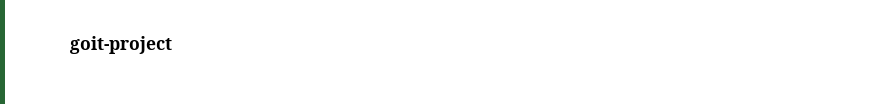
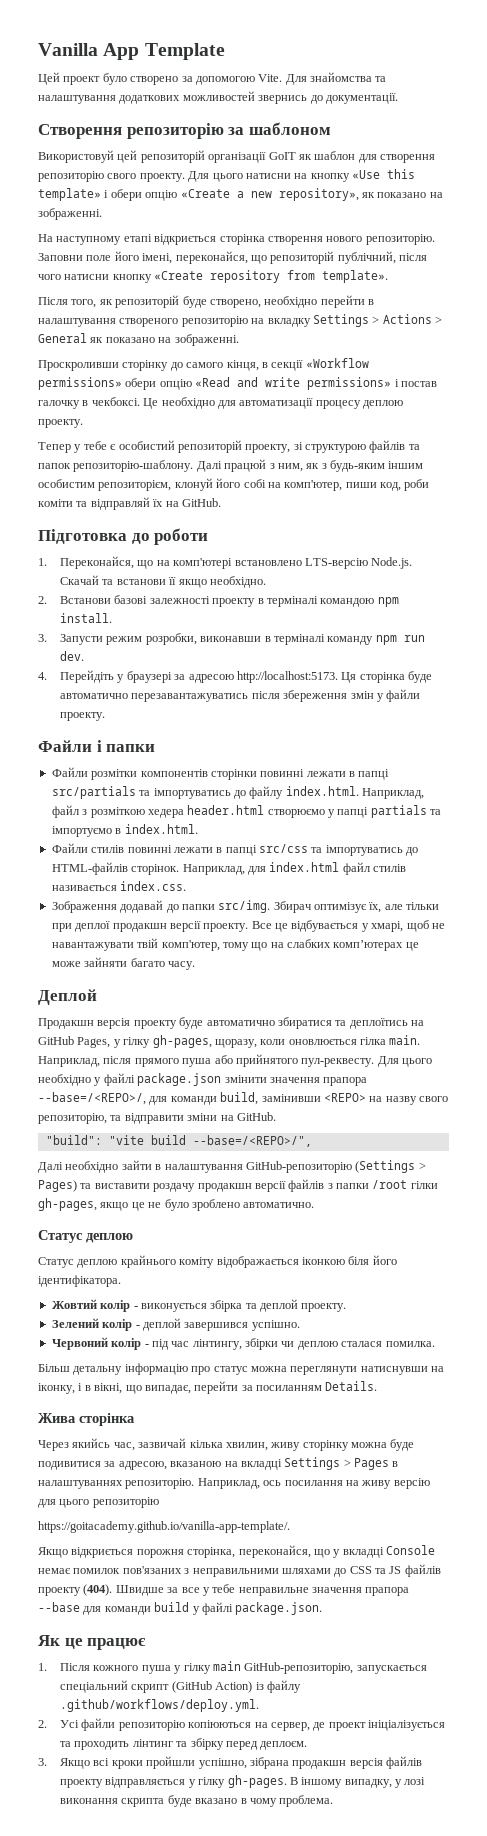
- goit-project
+ Vanilla App Template
+ Цей проект було створено за допомогою Vite. Для знайомства та налаштування додаткових можливостей звернись до документації.
+ Створення репозиторію за шаблоном
+ Використовуй цей репозиторій організації GoIT як шаблон для створення репозиторію свого проекту. Для цього натисни на кнопку «Use this template» і обери опцію «Create a new repository», як показано на зображенні.
+ На наступному етапі відкриється сторінка створення нового репозиторію. Заповни поле його імені, переконайся, що репозиторій публічний, після чого натисни кнопку «Create repository from template».
+ Після того, як репозиторій буде створено, необхідно перейти в налаштування створеного репозиторію на вкладку Settings > Actions > General як показано на зображенні.
+ Проскроливши сторінку до самого кінця, в секції «Workflow permissions» обери опцію «Read and write permissions» і постав галочку в чекбоксі. Це необхідно для автоматизації процесу деплою проекту.
+ Тепер у тебе є особистий репозиторій проекту, зі структурою файлів та папок репозиторію-шаблону. Далі працюй з ним, як з будь-яким іншим особистим репозиторієм, клонуй його собі на комп'ютер, пиши код, роби коміти та відправляй їх на GitHub.
+ Підготовка до роботи
+ 1. Переконайся, що на комп'ютері встановлено LTS-версію Node.js. Скачай та встанови її якщо необхідно.
+ 2. Встанови базові залежності проекту в терміналі командою npm install.
+ 3. Запусти режим розробки, виконавши в терміналі команду npm run dev.
+ 4. Перейдіть у браузері за адресою http://localhost:5173. Ця сторінка буде автоматично перезавантажуватись після збереження змін у файли проекту.
+ Файли і папки
+ Файли розмітки компонентів сторінки повинні лежати в папці src/partials та імпортуватись до файлу index.html. Наприклад, файл з розміткою хедера header.html створюємо у папці partials та імпортуємо в index.html.
+ Файли стилів повинні лежати в папці src/css та імпортуватись до HTML-файлів сторінок. Наприклад, для index.html файл стилів називається index.css.
+ Зображення додавай до папки src/img. Збирач оптимізує їх, але тільки при деплої продакшн версії проекту. Все це відбувається у хмарі, щоб не навантажувати твій комп'ютер, тому що на слабких компʼютерах це може зайняти багато часу.
+ Деплой
+ Продакшн версія проекту буде автоматично збиратися та деплоїтись на GitHub Pages, у гілку gh-pages, щоразу, коли оновлюється гілка main. Наприклад, після прямого пуша або прийнятого пул-реквесту. Для цього необхідно у файлі package.json змінити значення прапора --base=/<REPO>/, для команди build, замінивши <REPO> на назву свого репозиторію, та відправити зміни на GitHub.
+ "build": "vite build --base=/<REPO>/",
+ Далі необхідно зайти в налаштування GitHub-репозиторію (Settings > Pages) та виставити роздачу продакшн версії файлів з папки /root гілки gh-pages, якщо це не було зроблено автоматично.
+ Статус деплою
+ Статус деплою крайнього коміту відображається іконкою біля його ідентифікатора.
+ Жовтий колір - виконується збірка та деплой проекту.
+ Зелений колір - деплой завершився успішно.
+ Червоний колір - під час лінтингу, збірки чи деплою сталася помилка.
+ Більш детальну інформацію про статус можна переглянути натиснувши на іконку, і в вікні, що випадає, перейти за посиланням Details.
+ Жива сторінка
+ Через якийсь час, зазвичай кілька хвилин, живу сторінку можна буде подивитися за адресою, вказаною на вкладці Settings > Pages в налаштуваннях репозиторію. Наприклад, ось посилання на живу версію для цього репозиторію
+ https://goitacademy.github.io/vanilla-app-template/.
+ Якщо відкриється порожня сторінка, переконайся, що у вкладці Console немає помилок пов'язаних з неправильними шляхами до CSS та JS файлів проекту (404). Швидше за все у тебе неправильне значення прапора --base для команди build у файлі package.json.
+ Як це працює
+ 1. Після кожного пуша у гілку main GitHub-репозиторію, запускається спеціальний скрипт (GitHub Action) із файлу .github/workflows/deploy.yml.
+ 2. Усі файли репозиторію копіюються на сервер, де проект ініціалізується та проходить лінтинг та збірку перед деплоєм.
+ 3. Якщо всі кроки пройшли успішно, зібрана продакшн версія файлів проекту відправляється у гілку gh-pages. В іншому випадку, у лозі виконання скрипта буде вказано в чому проблема.

